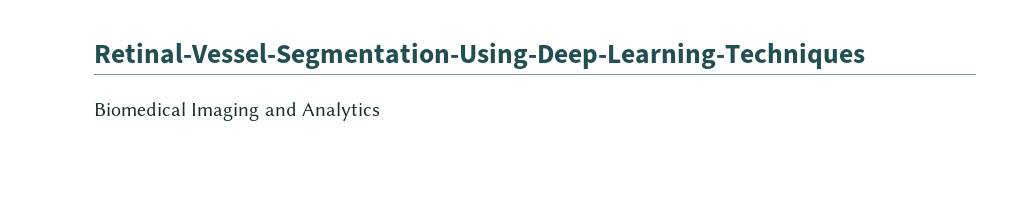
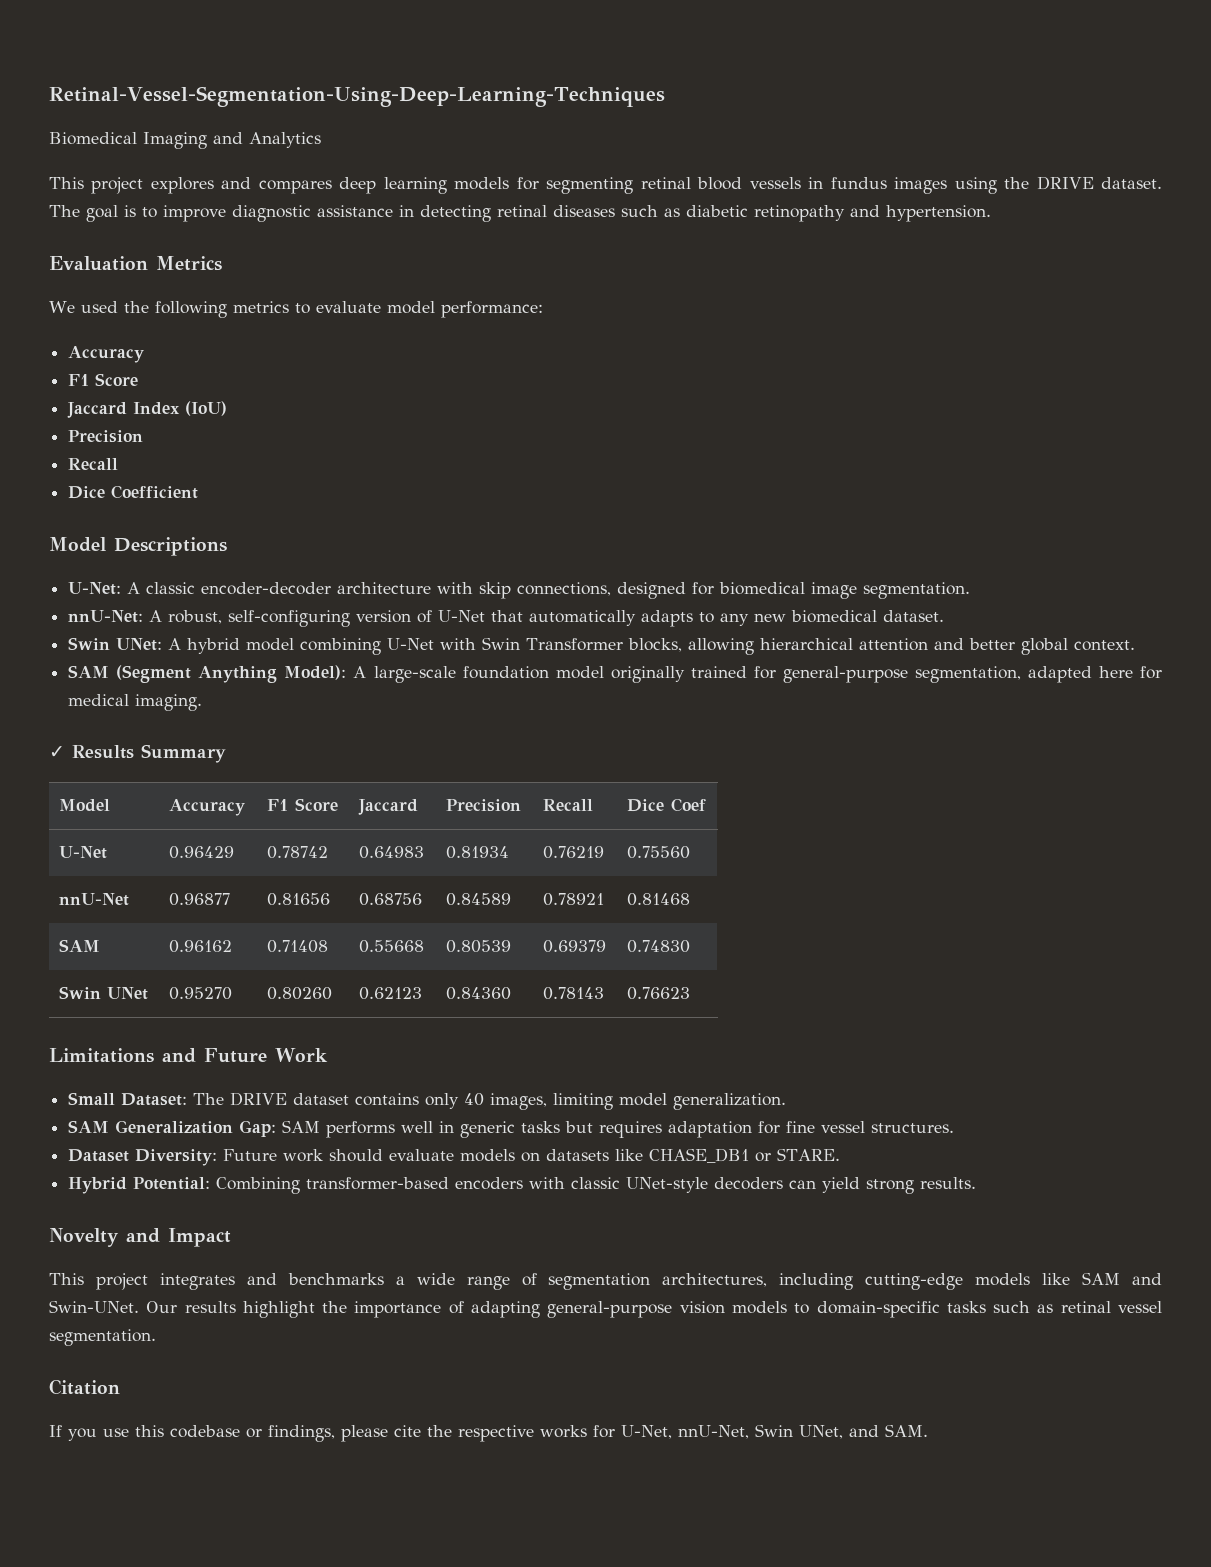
+ This project explores and compares deep learning models for segmenting retinal blood vessels in fundus images using the DRIVE dataset. The goal is to improve diagnostic assistance in detecting retinal diseases such as diabetic retinopathy and hypertension.
+ Evaluation Metrics
+ We used the following metrics to evaluate model performance:
+ Accuracy
+ F1 Score
+ Jaccard Index (IoU)
+ Precision
+ Recall
+ Dice Coefficient
+ Model Descriptions
+ U-Net: A classic encoder-decoder architecture with skip connections, designed for biomedical image segmentation.
+ nnU-Net: A robust, self-configuring version of U-Net that automatically adapts to any new biomedical dataset.
+ Swin UNet: A hybrid model combining U-Net with Swin Transformer blocks, allowing hierarchical attention and better global context.
+ SAM (Segment Anything Model): A large-scale foundation model originally trained for general-purpose segmentation, adapted here for medical imaging.
+ ✓ Results Summary
+ Model | Accuracy | F1 Score | Jaccard | Precision | Recall | Dice Coef
+ U-Net | 0.96429 | 0.78742 | 0.64983 | 0.81934 | 0.76219 | 0.75560
+ nnU-Net | 0.96877 | 0.81656 | 0.68756 | 0.84589 | 0.78921 | 0.81468
+ SAM | 0.96162 | 0.71408 | 0.55668 | 0.80539 | 0.69379 | 0.74830
+ Swin UNet | 0.95270 | 0.80260 | 0.62123 | 0.84360 | 0.78143 | 0.76623
+ Limitations and Future Work
+ Small Dataset: The DRIVE dataset contains only 40 images, limiting model generalization.
+ SAM Generalization Gap: SAM performs well in generic tasks but requires adaptation for fine vessel structures.
+ Dataset Diversity: Future work should evaluate models on datasets like CHASE_DB1 or STARE.
+ Hybrid Potential: Combining transformer-based encoders with classic UNet-style decoders can yield strong results.
+ Novelty and Impact
+ This project integrates and benchmarks a wide range of segmentation architectures, including cutting-edge models like SAM and Swin-UNet. Our results highlight the importance of adapting general-purpose vision models to domain-specific tasks such as retinal vessel segmentation.
+ Citation
+ If you use this codebase or findings, please cite the respective works for U-Net, nnU-Net, Swin UNet, and SAM.

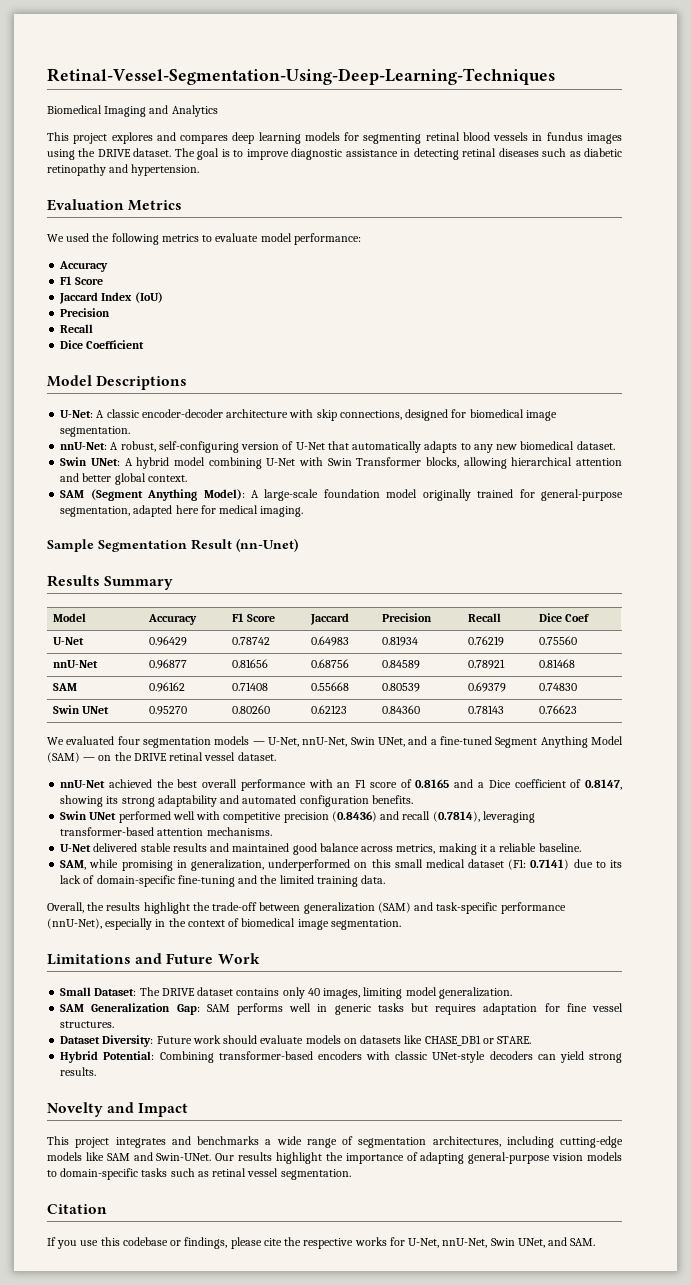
- ✓ Results Summary
+ Sample Segmentation Result (nn-Unet)
+ Results Summary
+ We evaluated four segmentation models — U-Net, nnU-Net, Swin UNet, and a fine-tuned Segment Anything Model (SAM) — on the DRIVE retinal vessel dataset.
+ nnU-Net achieved the best overall performance with an F1 score of 0.8165 and a Dice coefficient of 0.8147, showing its strong adaptability and automated configuration benefits.
+ Swin UNet performed well with competitive precision (0.8436) and recall (0.7814), leveraging transformer-based attention mechanisms.
+ U-Net delivered stable results and maintained good balance across metrics, making it a reliable baseline.
+ SAM, while promising in generalization, underperformed on this small medical dataset (F1: 0.7141) due to its lack of domain-specific fine-tuning and the limited training data.
+ Overall, the results highlight the trade-off between generalization (SAM) and task-specific performance (nnU-Net), especially in the context of biomedical image segmentation.

